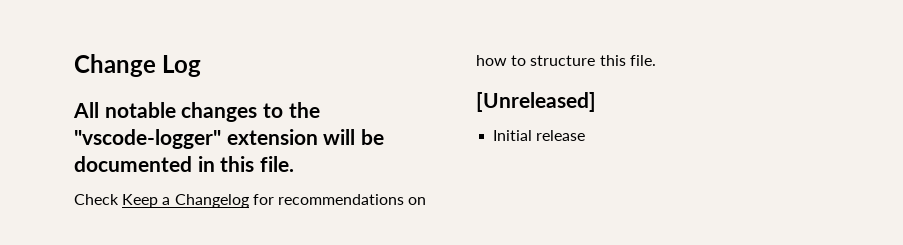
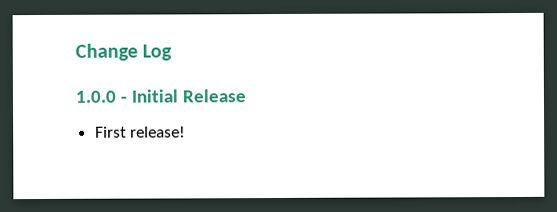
- All notable changes to the "vscode-logger" extension will be documented in this file.
- Check Keep a Changelog for recommendations on how to structure this file.
- [Unreleased]
- Initial release
+ 1.0.0 - Initial Release
+ First release!

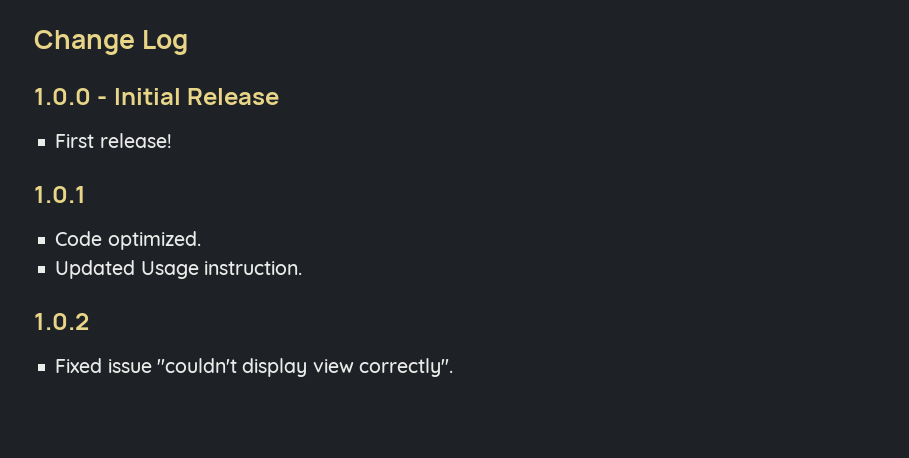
+ 1.0.1
+ Code optimized.
+ Updated Usage instruction.
+ 1.0.2
+ Fixed issue "couldn't display view correctly".

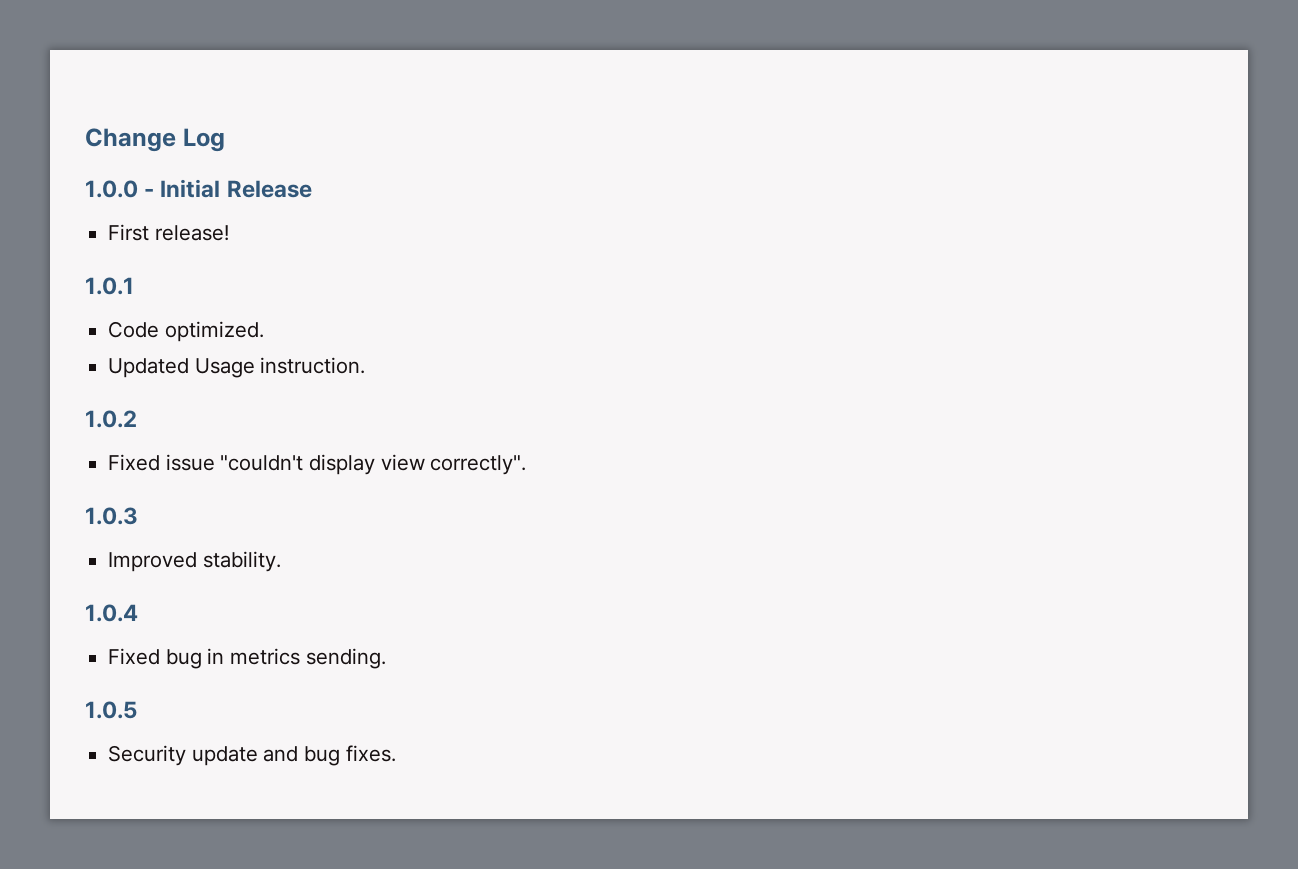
+ 1.0.3
+ Improved stability.
+ 1.0.4
+ Fixed bug in metrics sending.
+ 1.0.5
+ Security update and bug fixes.

